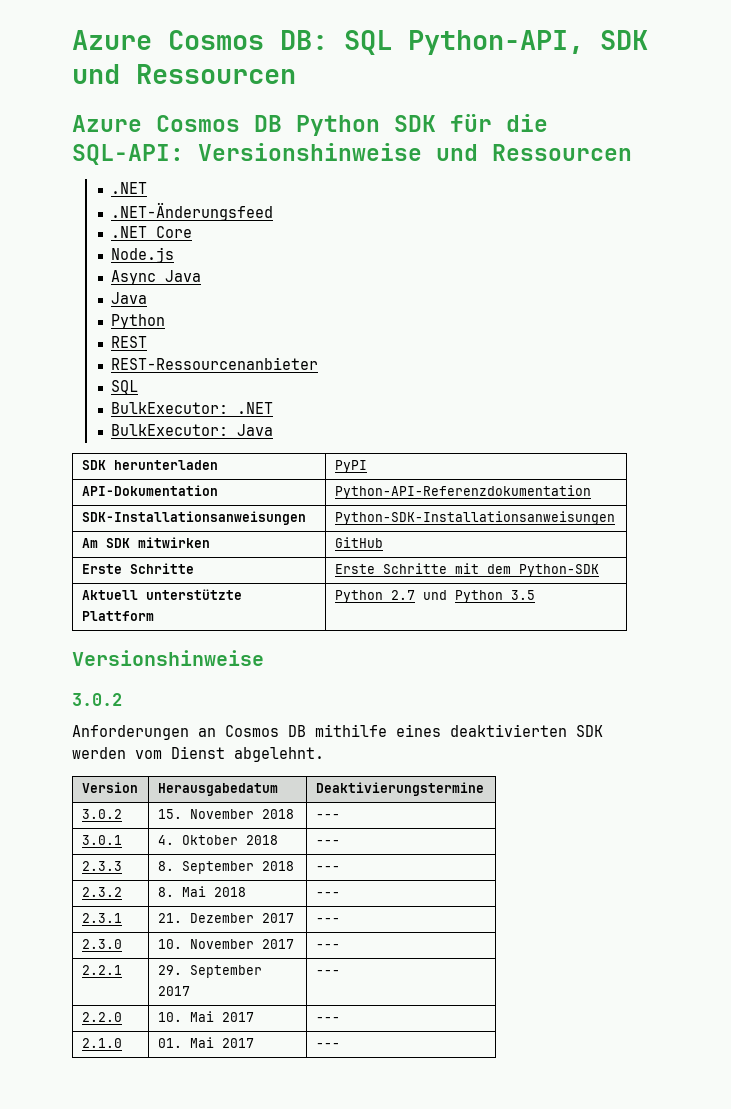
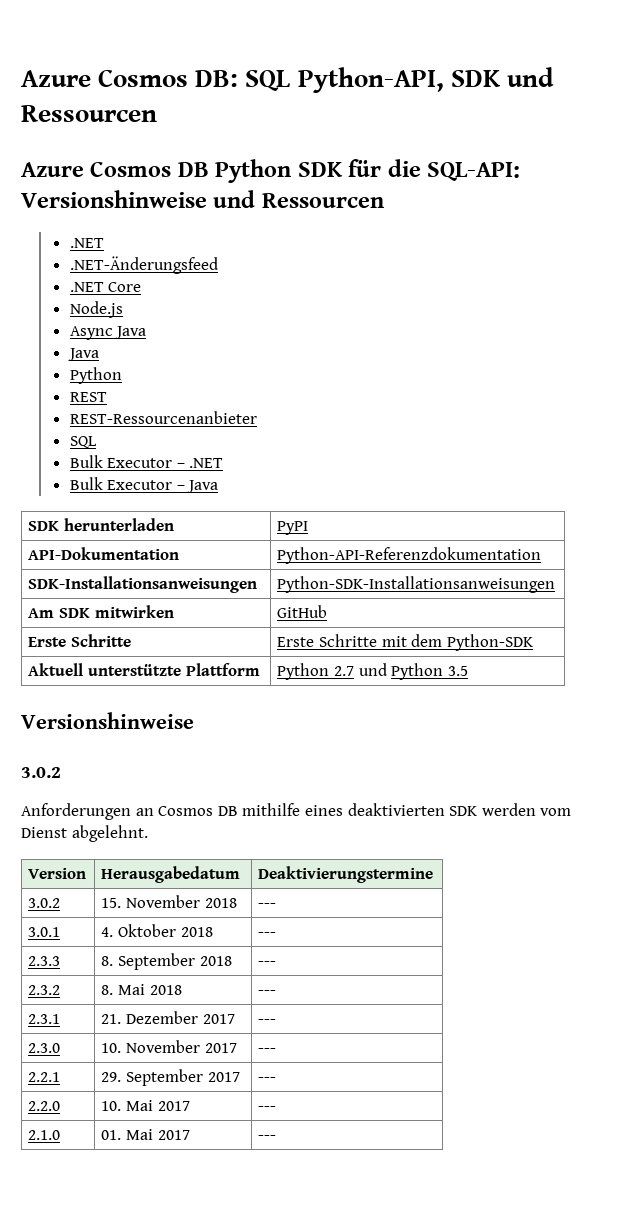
- BulkExecutor: .NET
- BulkExecutor: Java
+ Bulk Executor – .NET
+ Bulk Executor – Java

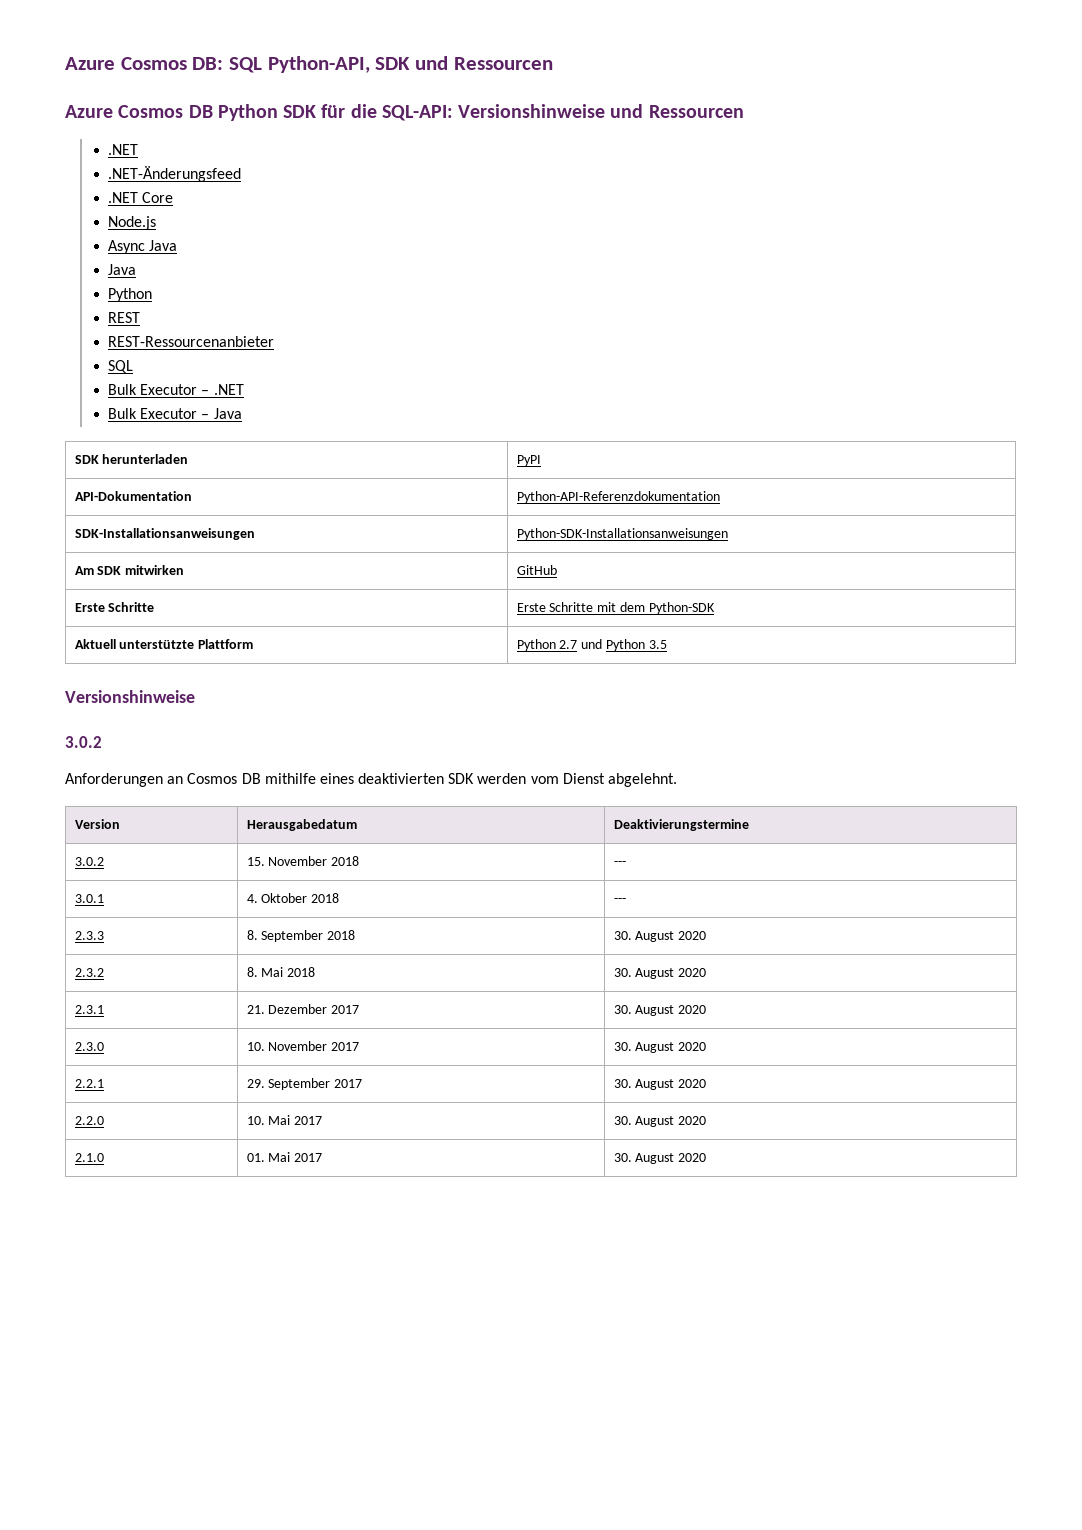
- 2.3.3 | 8. September 2018 | ---
+ 2.3.3 | 8. September 2018 | 30. August 2020
- 2.3.2 | 8. Mai 2018 | ---
+ 2.3.2 | 8. Mai 2018 | 30. August 2020
- 2.3.1 | 21. Dezember 2017 | ---
+ 2.3.1 | 21. Dezember 2017 | 30. August 2020
- 2.3.0 | 10. November 2017 | ---
+ 2.3.0 | 10. November 2017 | 30. August 2020
- 2.2.1 | 29. September 2017 | ---
+ 2.2.1 | 29. September 2017 | 30. August 2020
- 2.2.0 | 10. Mai 2017 | ---
+ 2.2.0 | 10. Mai 2017 | 30. August 2020
- 2.1.0 | 01. Mai 2017 | ---
+ 2.1.0 | 01. Mai 2017 | 30. August 2020

